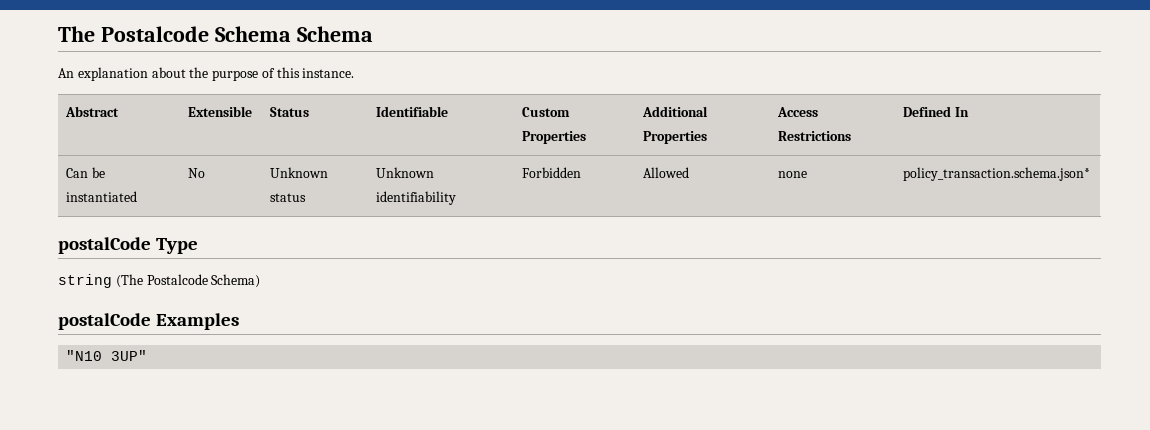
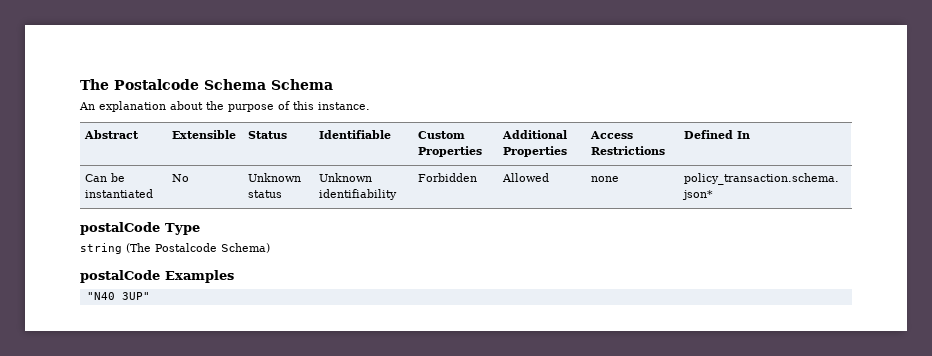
- "N10 3UP"
+ "N40 3UP"

